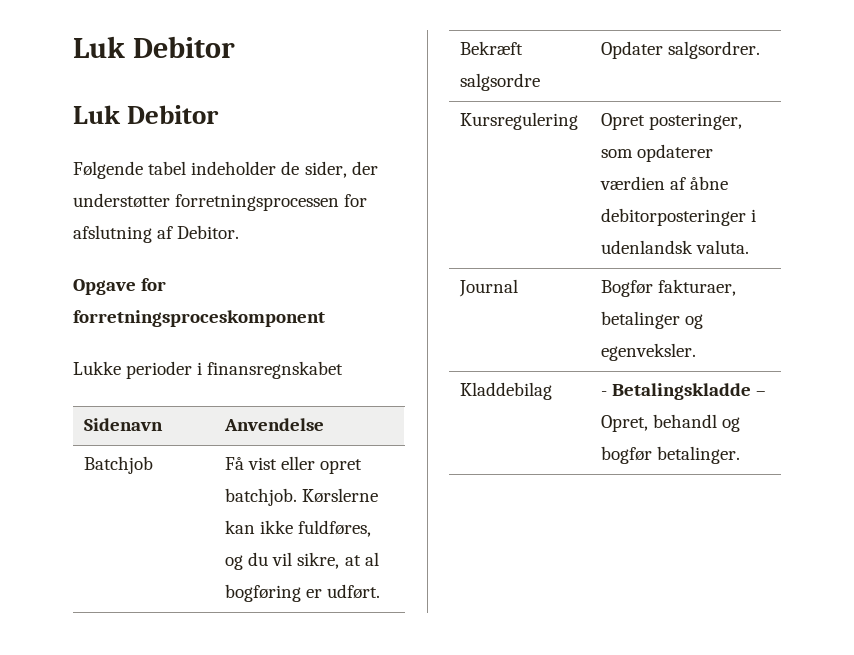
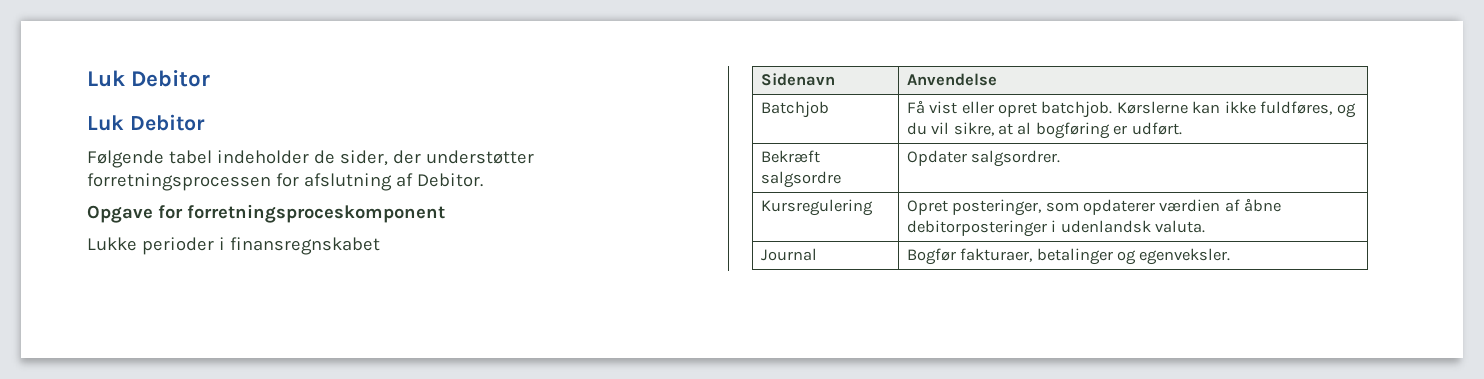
- Kladdebilag | - Betalingskladde – Opret, behandl og bogfør betalinger.

